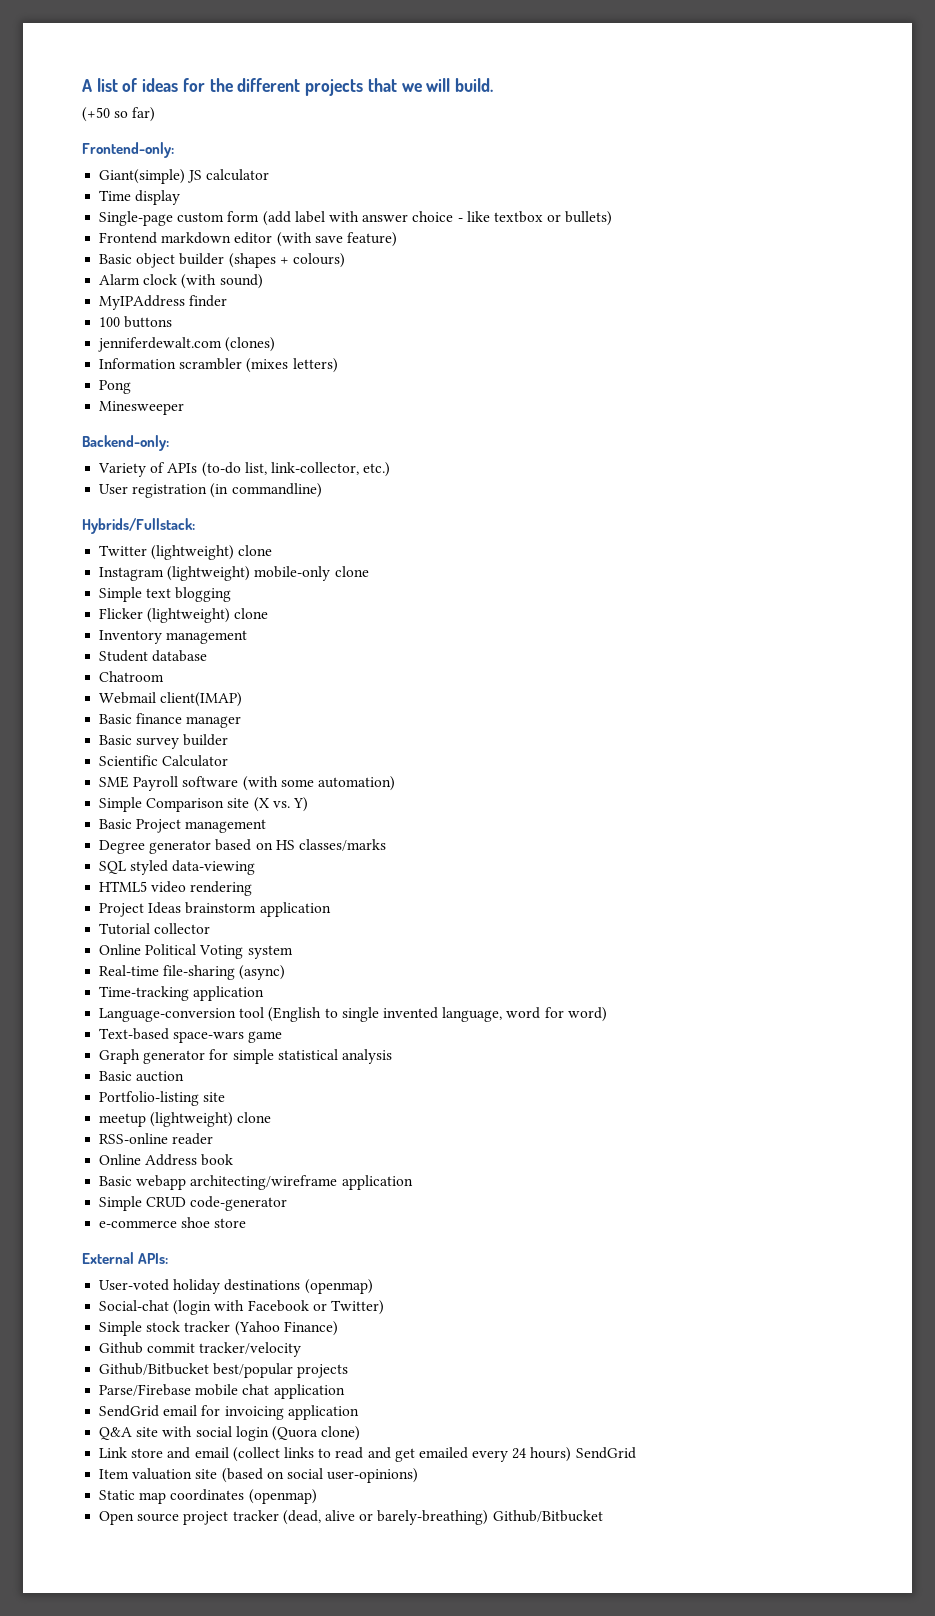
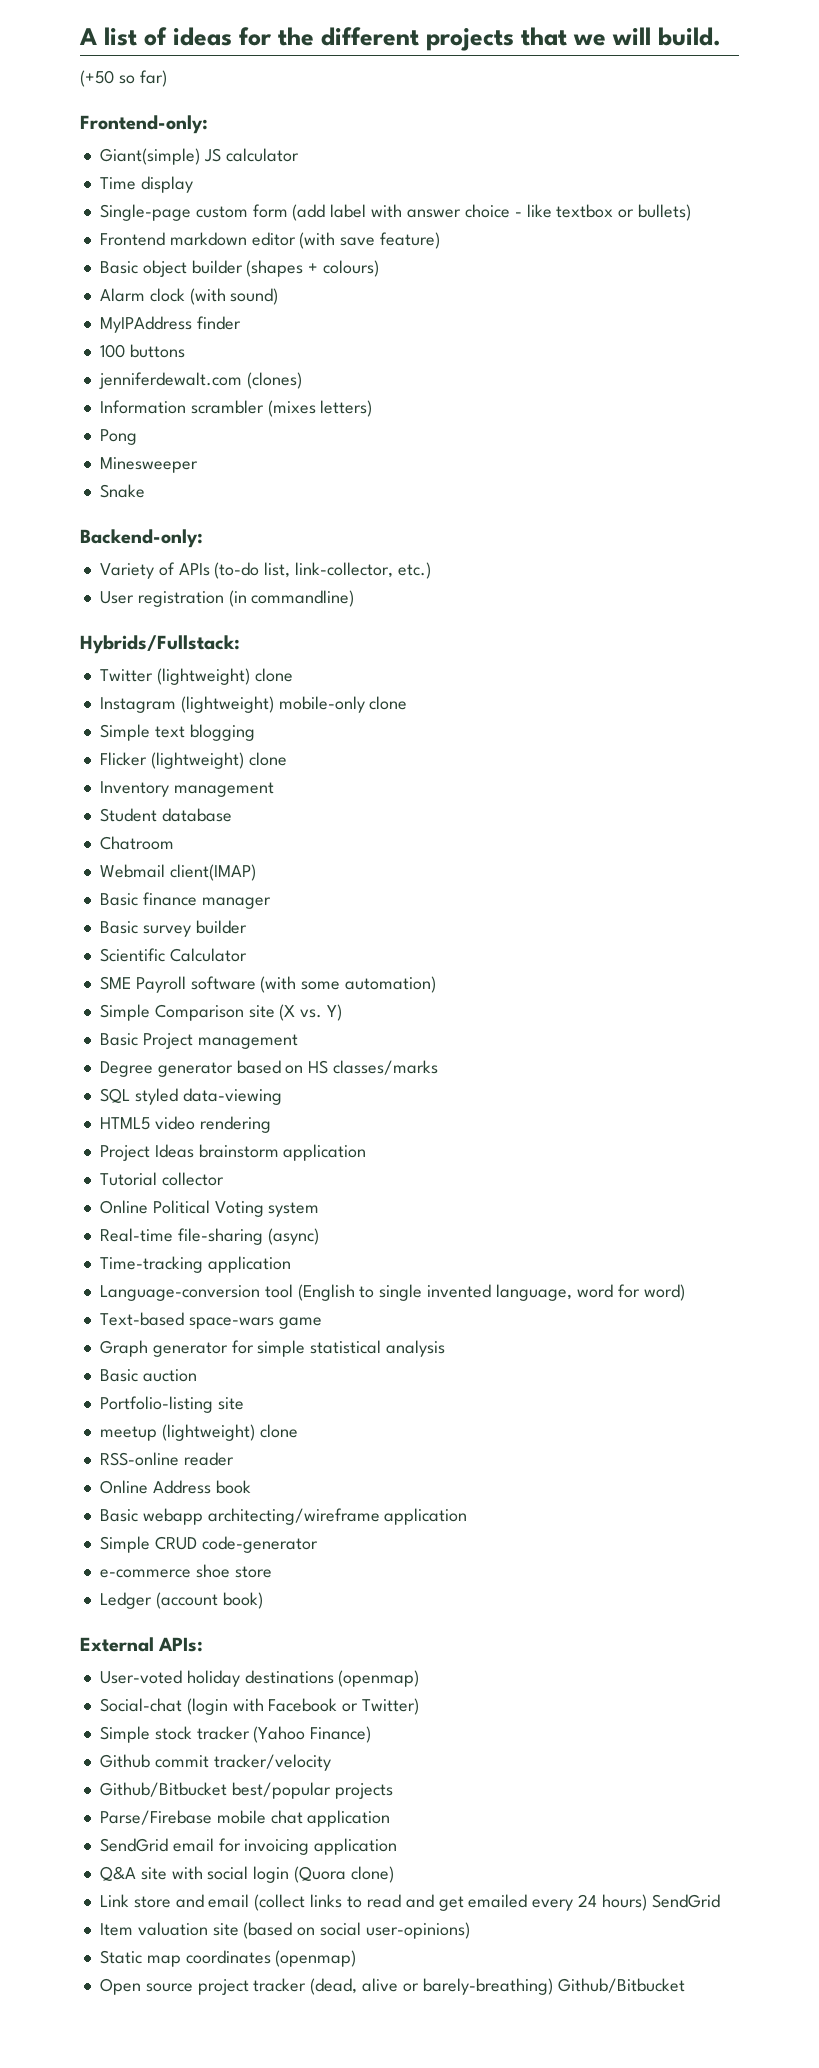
+ Snake
+ Ledger (account book)

